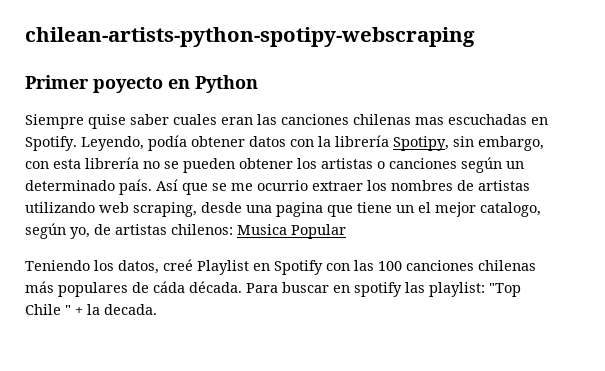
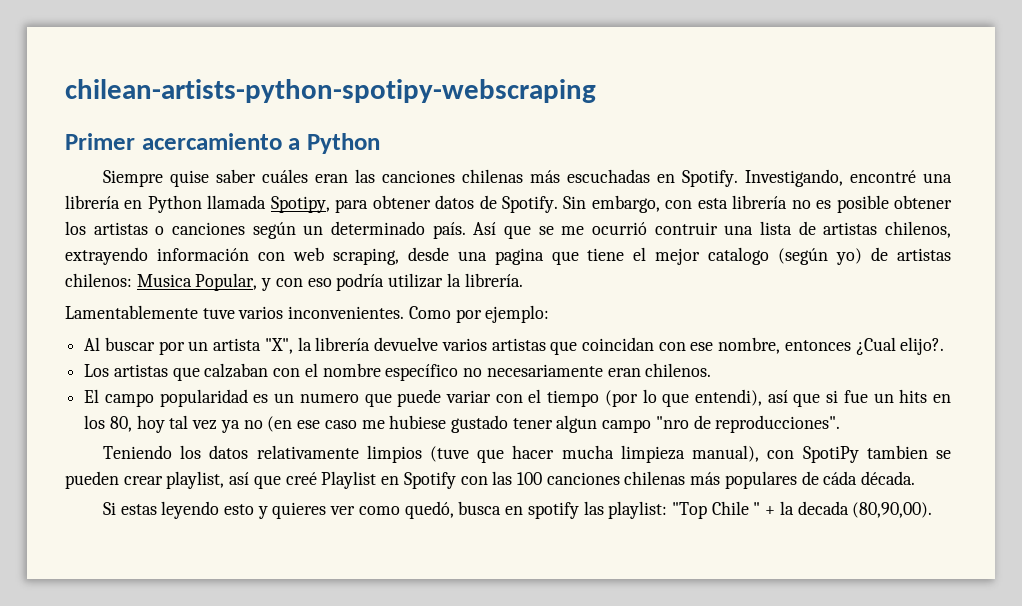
- Primer poyecto en Python
+ Primer acercamiento a Python
- Siempre quise saber cuales eran las canciones chilenas mas escuchadas en Spotify.
+ Siempre quise saber cuáles eran las canciones chilenas más escuchadas en Spotify.
- Leyendo, podía obtener datos con la librería Spotipy, sin embargo, con esta librería no se pueden obtener los artistas o canciones según un determinado país.
+ Investigando, encontré una librería en Python llamada Spotipy, para obtener datos de Spotify. Sin embargo, con esta librería no es posible obtener los artistas o canciones según un determinado país.
- Así que se me ocurrio extraer los nombres de artistas utilizando web scraping, desde una pagina que tiene un el mejor catalogo, según yo, de artistas chilenos: Musica Popular
- Teniendo los datos, creé Playlist en Spotify con las 100 canciones chilenas más populares de cáda década. Para buscar en spotify las playlist: "Top Chile " + la decada.
+ Así que se me ocurrió contruir una lista de artistas chilenos, extrayendo información con web scraping, desde una pagina que tiene el mejor catalogo (según yo) de artistas chilenos: Musica Popular, y con eso podría utilizar la librería.
+ Lamentablemente tuve varios inconvenientes. Como por ejemplo:
+ Al buscar por un artista "X", la librería devuelve varios artistas que coincidan con ese nombre, entonces ¿Cual elijo?.
+ Los artistas que calzaban con el nombre específico no necesariamente eran chilenos.
+ El campo popularidad es un numero que puede variar con el tiempo (por lo que entendi), así que si fue un hits en los 80, hoy tal vez ya no (en ese caso me hubiese gustado tener algun campo "nro de reproducciones".
+ Teniendo los datos relativamente limpios (tuve que hacer mucha limpieza manual), con SpotiPy tambien se pueden crear playlist, así que creé Playlist en Spotify con las 100 canciones chilenas más populares de cáda década.
+ Si estas leyendo esto y quieres ver como quedó, busca en spotify las playlist: "Top Chile " + la decada (80,90,00).

